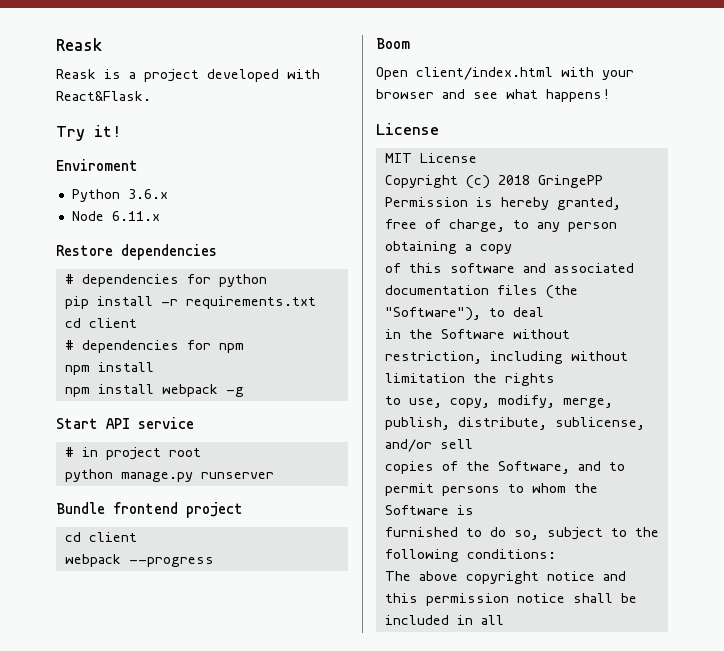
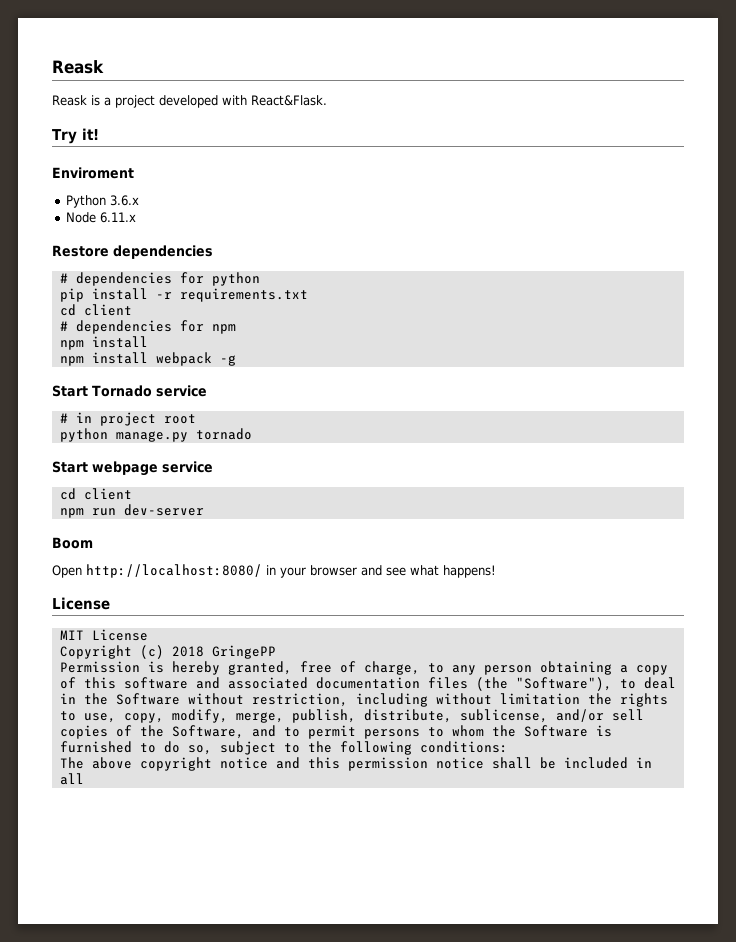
- Start API service
+ Start Tornado service
- python manage.py runserver
- Bundle frontend project
+ python manage.py tornado
+ Start webpage service
  cd client
- webpack --progress
+ npm run dev-server
- Open client/index.html with your browser and see what happens!
+ Open http://localhost:8080/ in your browser and see what happens!

